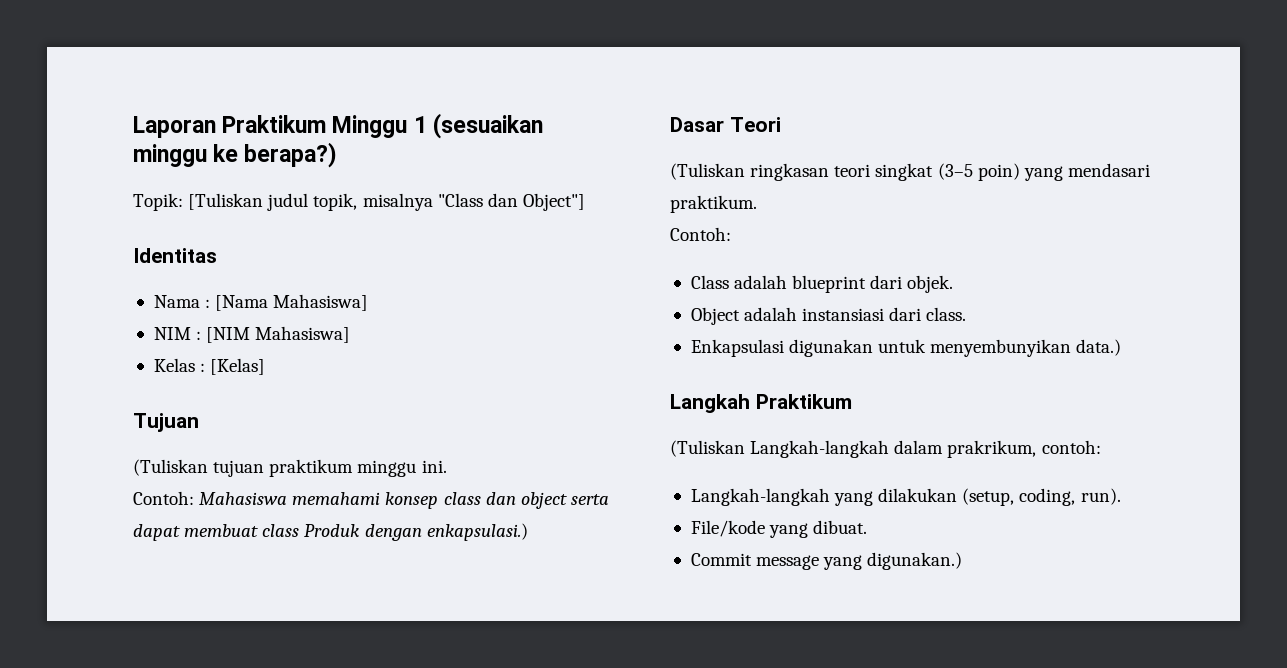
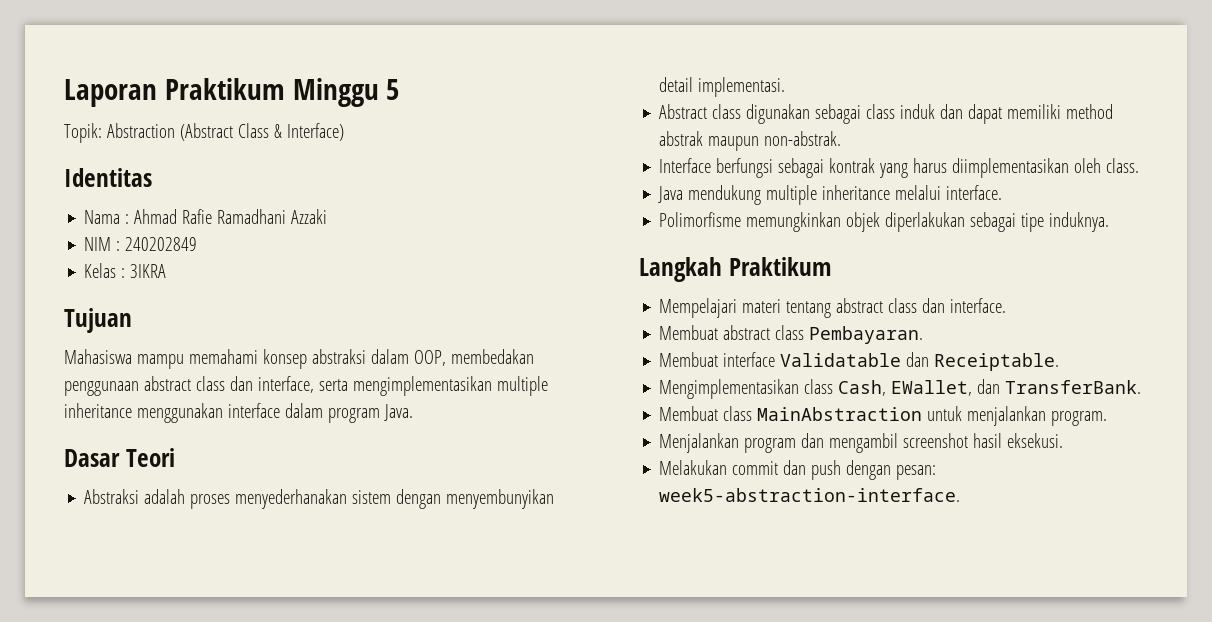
- Laporan Praktikum Minggu 1 (sesuaikan minggu ke berapa?)
- Topik: [Tuliskan judul topik, misalnya "Class dan Object"]
+ Laporan Praktikum Minggu 5
+ Topik: Abstraction (Abstract Class & Interface)
- Nama : [Nama Mahasiswa]
+ Nama : Ahmad Rafie Ramadhani Azzaki
- NIM : [NIM Mahasiswa]
+ NIM : 240202849
- Kelas : [Kelas]
+ Kelas : 3IKRA
- (Tuliskan tujuan praktikum minggu ini.
- Contoh: Mahasiswa memahami konsep class dan object serta dapat membuat class Produk dengan enkapsulasi.)
+ Mahasiswa mampu memahami konsep abstraksi dalam OOP, membedakan penggunaan abstract class dan interface, serta mengimplementasikan multiple inheritance menggunakan interface dalam program Java.
  Dasar Teori
- (Tuliskan ringkasan teori singkat (3–5 poin) yang mendasari praktikum.
- Contoh:
- Class adalah blueprint dari objek.
- Object adalah instansiasi dari class.
- Enkapsulasi digunakan untuk menyembunyikan data.)
+ Abstraksi adalah proses menyederhanakan sistem dengan menyembunyikan detail implementasi.
+ Abstract class digunakan sebagai class induk dan dapat memiliki method abstrak maupun non-abstrak.
+ Interface berfungsi sebagai kontrak yang harus diimplementasikan oleh class.
+ Java mendukung multiple inheritance melalui interface.
+ Polimorfisme memungkinkan objek diperlakukan sebagai tipe induknya.
  Langkah Praktikum
- (Tuliskan Langkah-langkah dalam prakrikum, contoh:
- Langkah-langkah yang dilakukan (setup, coding, run).
- File/kode yang dibuat.
- Commit message yang digunakan.)
+ Mempelajari materi tentang abstract class dan interface.
+ Membuat abstract class Pembayaran.
+ Membuat interface Validatable dan Receiptable.
+ Mengimplementasikan class Cash, EWallet, dan TransferBank.
+ Membuat class MainAbstraction untuk menjalankan program.
+ Menjalankan program dan mengambil screenshot hasil eksekusi.
+ Melakukan commit dan push dengan pesan: week5-abstraction-interface.

